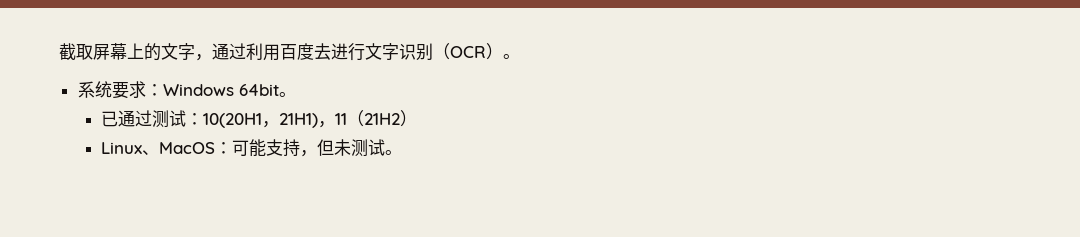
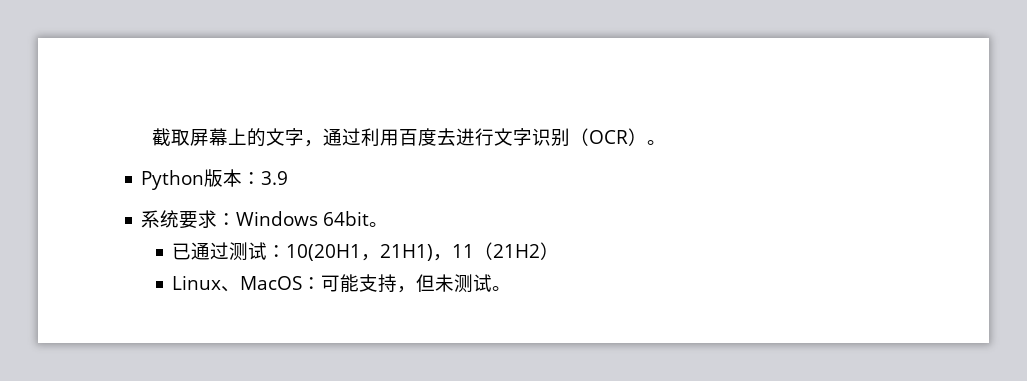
+ Python版本：3.9

